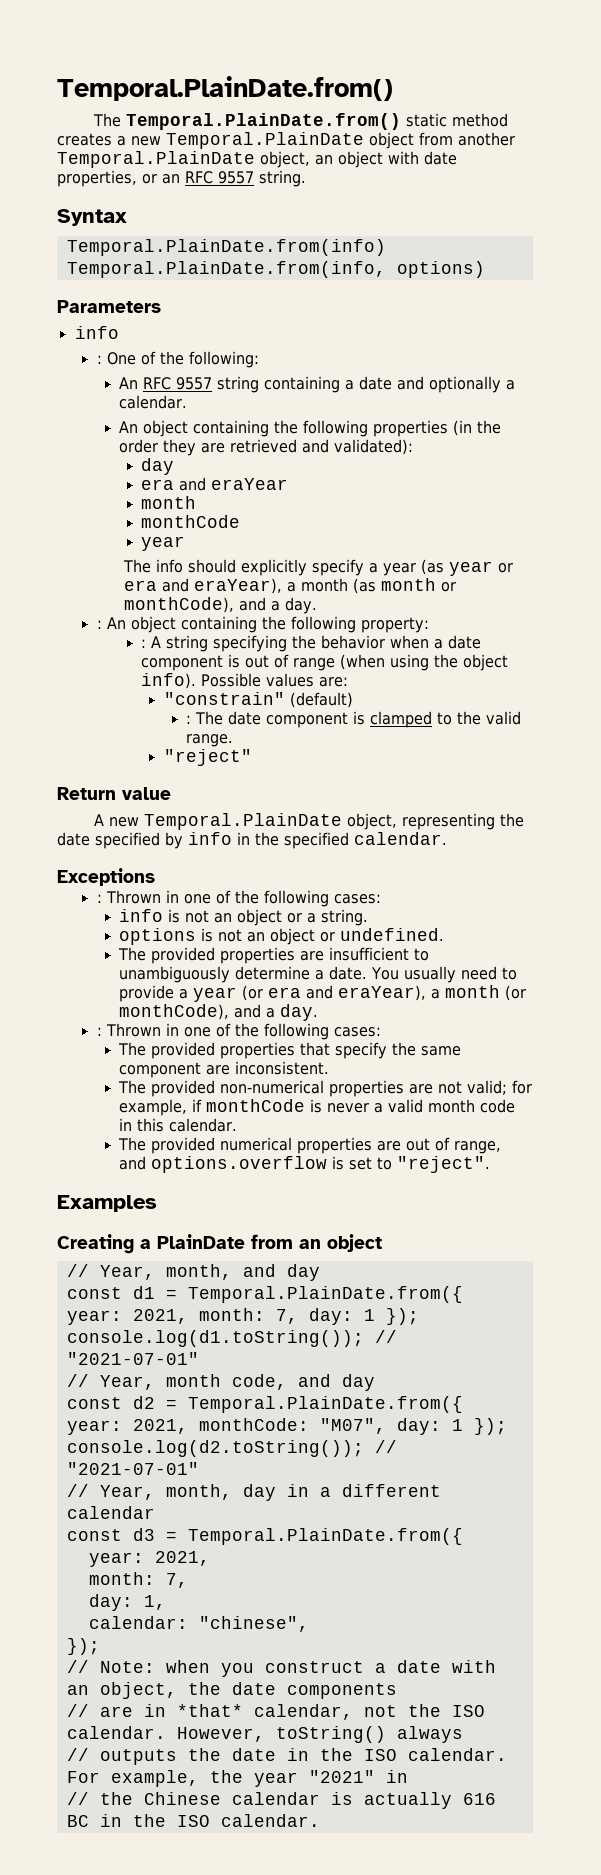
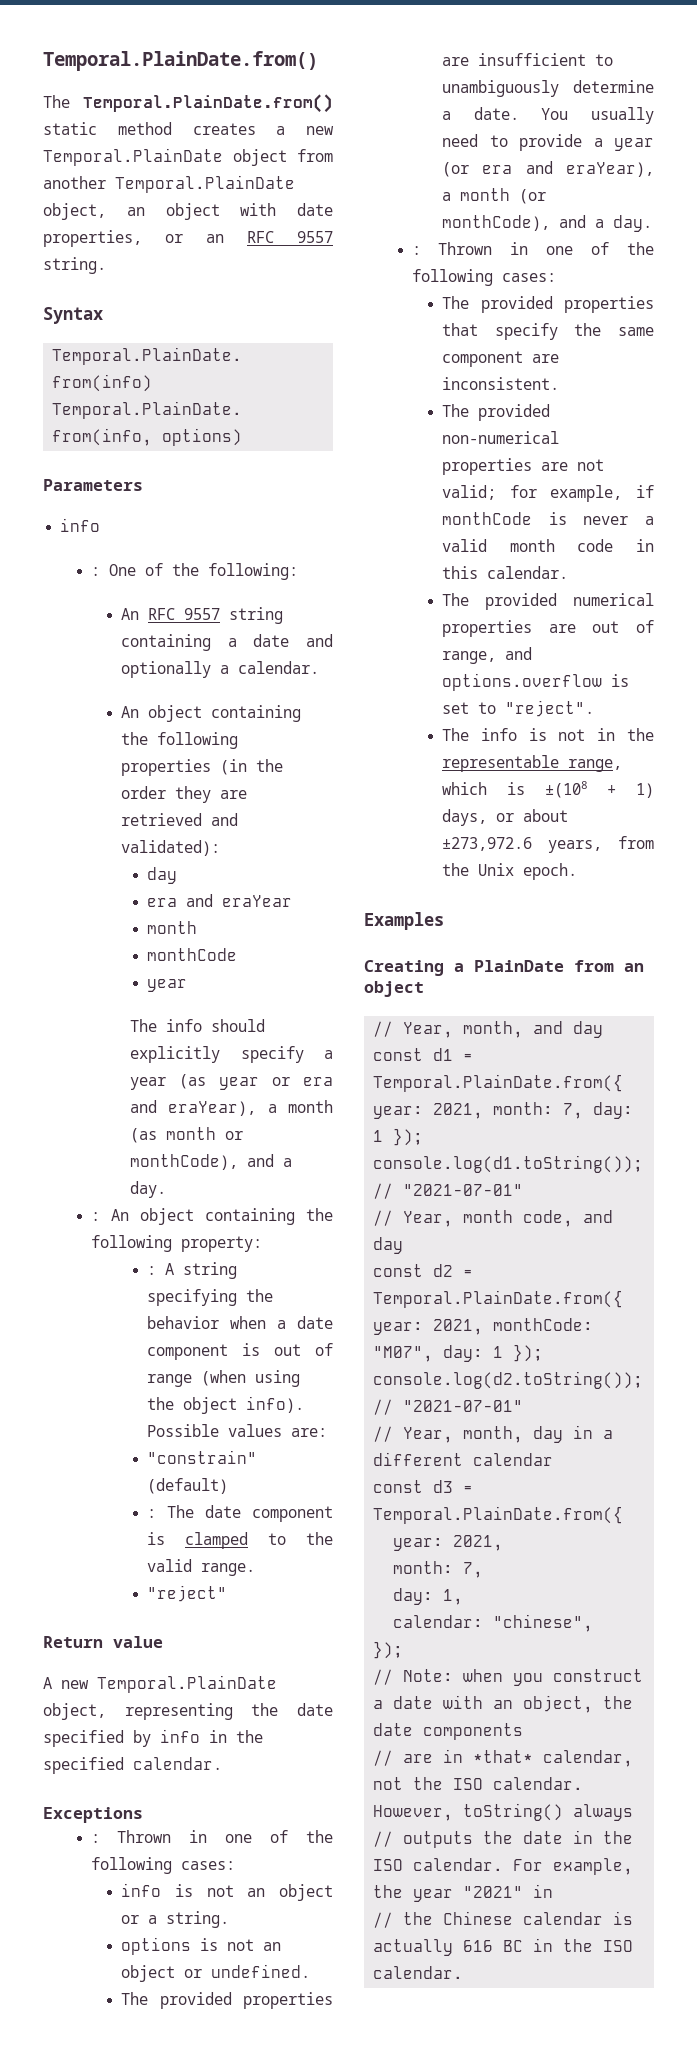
+ The info is not in the representable range, which is ±(108 + 1) days, or about ±273,972.6 years, from the Unix epoch.

